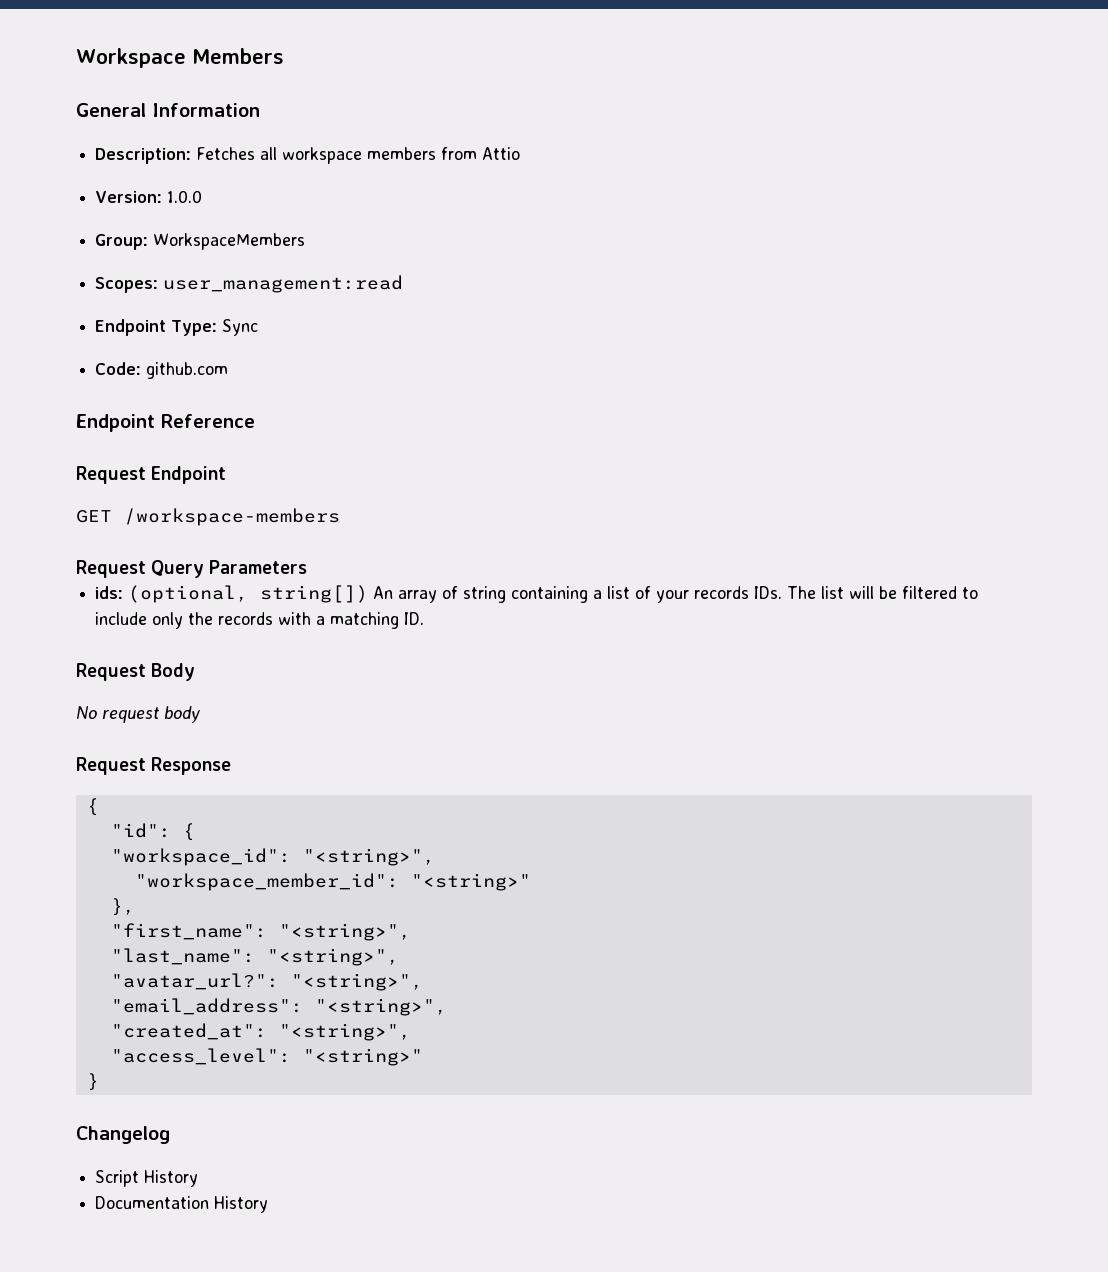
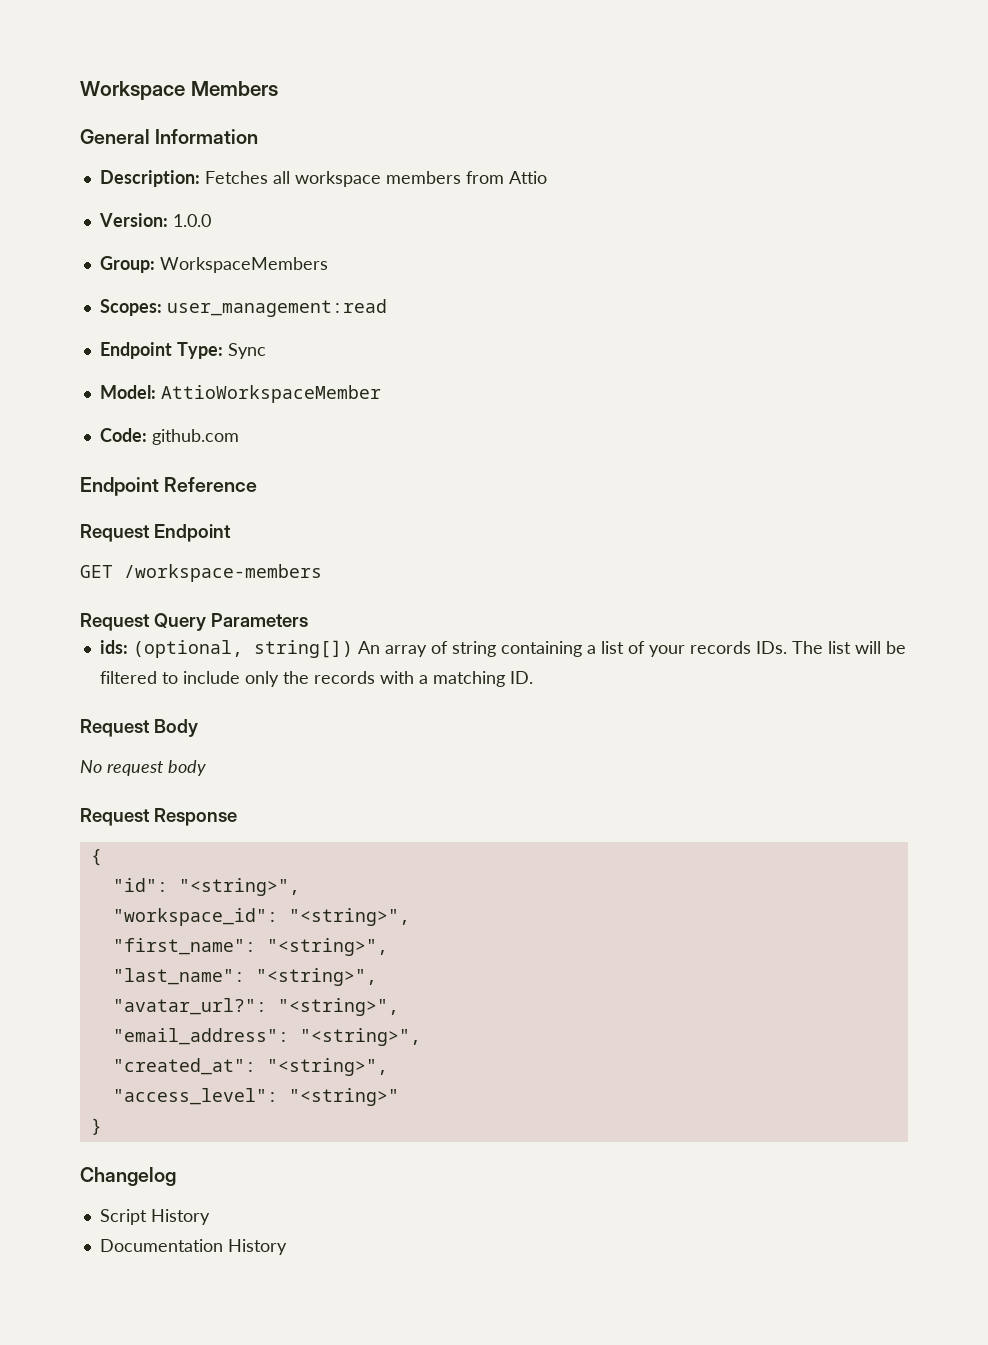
+ Model: AttioWorkspaceMember
- "id": {
+ "id": "<string>",
- "workspace_member_id": "<string>"
- },

